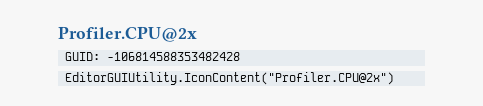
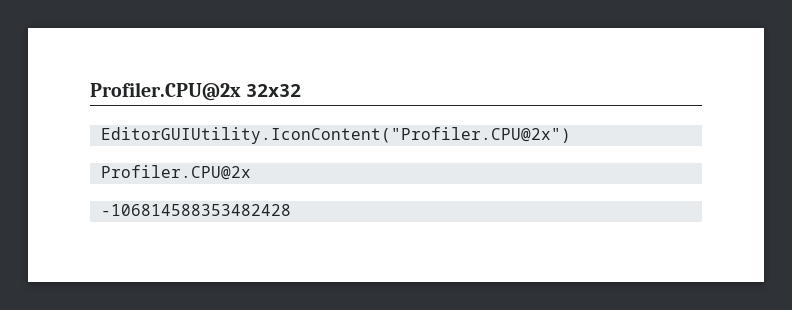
+ Profiler.CPU@2x 32x32
+ EditorGUIUtility.IconContent("Profiler.CPU@2x")
  Profiler.CPU@2x
- GUID: -106814588353482428
+ -106814588353482428
- EditorGUIUtility.IconContent("Profiler.CPU@2x")

